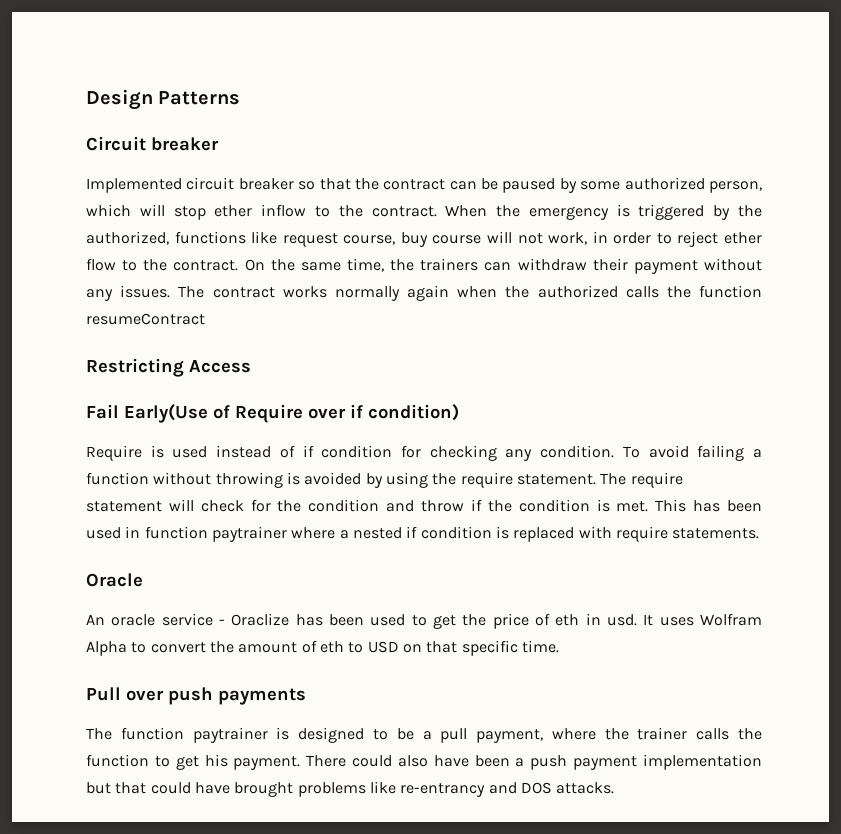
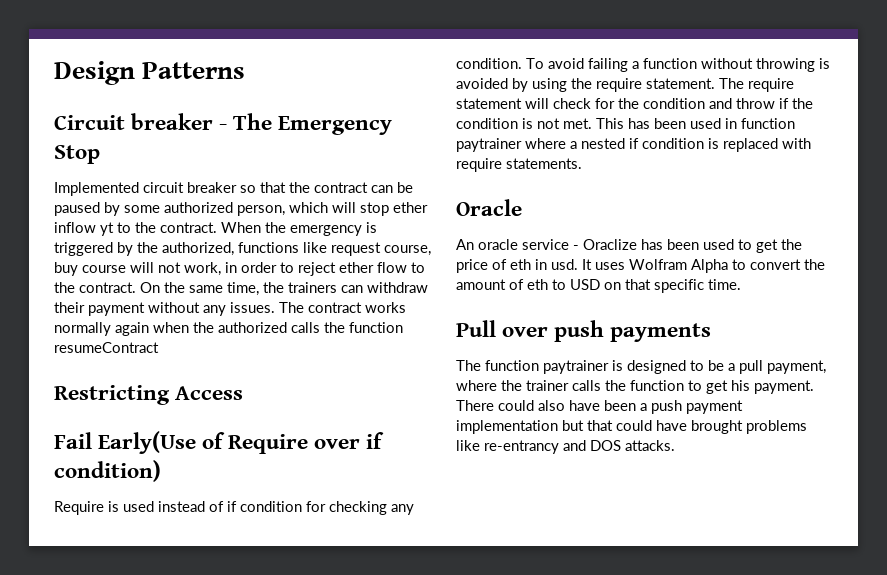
- Circuit breaker
+ Circuit breaker - The Emergency Stop
- Implemented circuit breaker so that the contract can be paused by some authorized person, which will stop ether inflow to the contract.
+ Implemented circuit breaker so that the contract can be paused by some authorized person, which will stop ether inflow yt to the contract.
- The require statement will check for the condition and throw if the condition is met.
+ The require statement will check for the condition and throw if the condition is not met.

